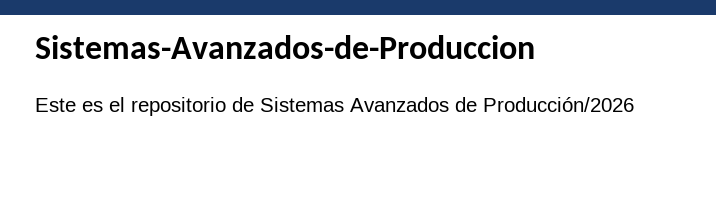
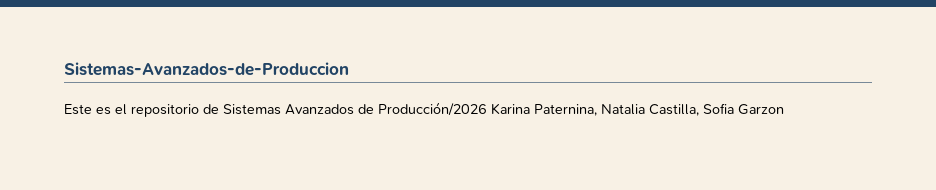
- Este es el repositorio de Sistemas Avanzados de Producción/2026
+ Este es el repositorio de Sistemas Avanzados de Producción/2026 Karina Paternina, Natalia Castilla, Sofia Garzon

